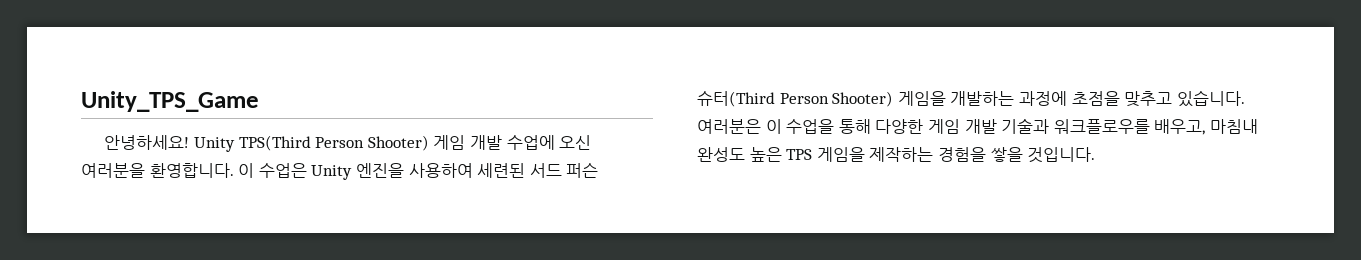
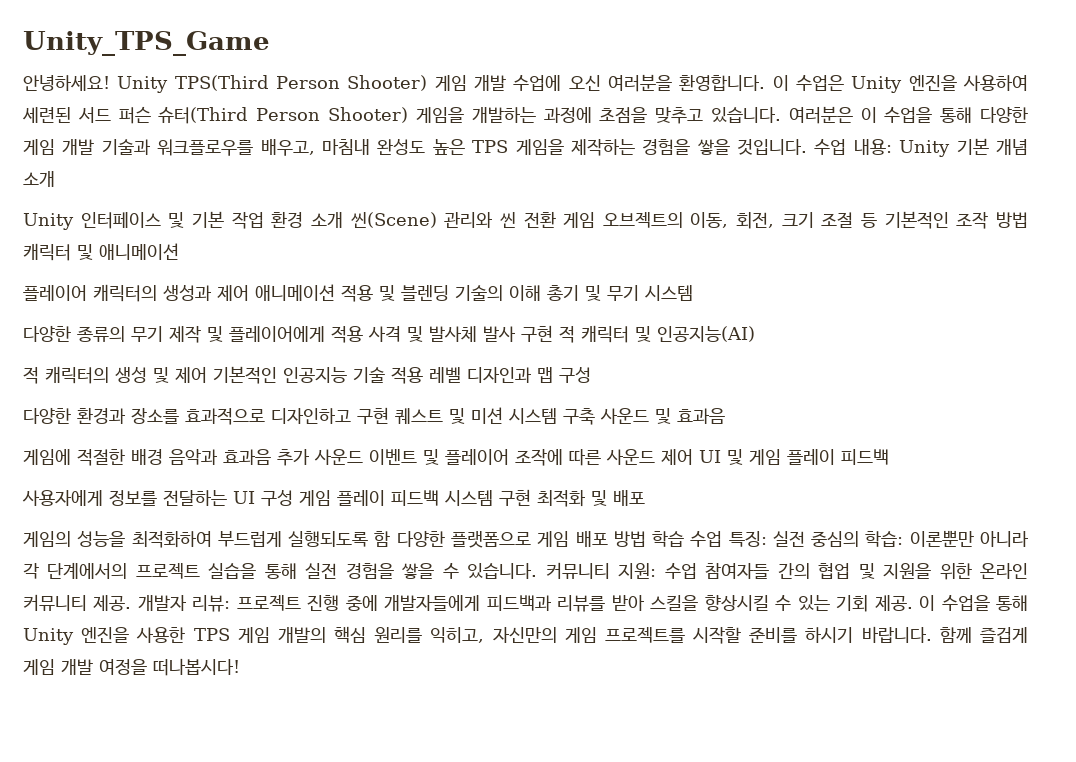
+ 수업 내용: Unity 기본 개념 소개
+ Unity 인터페이스 및 기본 작업 환경 소개 씬(Scene) 관리와 씬 전환 게임 오브젝트의 이동, 회전, 크기 조절 등 기본적인 조작 방법 캐릭터 및 애니메이션
+ 플레이어 캐릭터의 생성과 제어 애니메이션 적용 및 블렌딩 기술의 이해 총기 및 무기 시스템
+ 다양한 종류의 무기 제작 및 플레이어에게 적용 사격 및 발사체 발사 구현 적 캐릭터 및 인공지능(AI)
+ 적 캐릭터의 생성 및 제어 기본적인 인공지능 기술 적용 레벨 디자인과 맵 구성
+ 다양한 환경과 장소를 효과적으로 디자인하고 구현 퀘스트 및 미션 시스템 구축 사운드 및 효과음
+ 게임에 적절한 배경 음악과 효과음 추가 사운드 이벤트 및 플레이어 조작에 따른 사운드 제어 UI 및 게임 플레이 피드백
+ 사용자에게 정보를 전달하는 UI 구성 게임 플레이 피드백 시스템 구현 최적화 및 배포
+ 게임의 성능을 최적화하여 부드럽게 실행되도록 함 다양한 플랫폼으로 게임 배포 방법 학습 수업 특징: 실전 중심의 학습: 이론뿐만 아니라 각 단계에서의 프로젝트 실습을 통해 실전 경험을 쌓을 수 있습니다. 커뮤니티 지원: 수업 참여자들 간의 협업 및 지원을 위한 온라인 커뮤니티 제공. 개발자 리뷰: 프로젝트 진행 중에 개발자들에게 피드백과 리뷰를 받아 스킬을 향상시킬 수 있는 기회 제공. 이 수업을 통해 Unity 엔진을 사용한 TPS 게임 개발의 핵심 원리를 익히고, 자신만의 게임 프로젝트를 시작할 준비를 하시기 바랍니다. 함께 즐겁게 게임 개발 여정을 떠나봅시다!

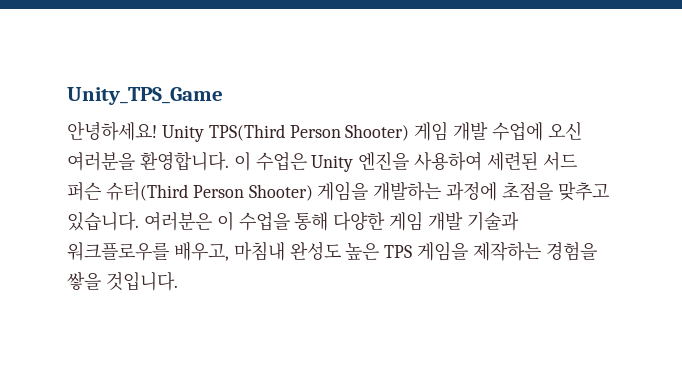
- 수업 내용: Unity 기본 개념 소개
- Unity 인터페이스 및 기본 작업 환경 소개 씬(Scene) 관리와 씬 전환 게임 오브젝트의 이동, 회전, 크기 조절 등 기본적인 조작 방법 캐릭터 및 애니메이션
- 플레이어 캐릭터의 생성과 제어 애니메이션 적용 및 블렌딩 기술의 이해 총기 및 무기 시스템
- 다양한 종류의 무기 제작 및 플레이어에게 적용 사격 및 발사체 발사 구현 적 캐릭터 및 인공지능(AI)
- 적 캐릭터의 생성 및 제어 기본적인 인공지능 기술 적용 레벨 디자인과 맵 구성
- 다양한 환경과 장소를 효과적으로 디자인하고 구현 퀘스트 및 미션 시스템 구축 사운드 및 효과음
- 게임에 적절한 배경 음악과 효과음 추가 사운드 이벤트 및 플레이어 조작에 따른 사운드 제어 UI 및 게임 플레이 피드백
- 사용자에게 정보를 전달하는 UI 구성 게임 플레이 피드백 시스템 구현 최적화 및 배포
- 게임의 성능을 최적화하여 부드럽게 실행되도록 함 다양한 플랫폼으로 게임 배포 방법 학습 수업 특징: 실전 중심의 학습: 이론뿐만 아니라 각 단계에서의 프로젝트 실습을 통해 실전 경험을 쌓을 수 있습니다. 커뮤니티 지원: 수업 참여자들 간의 협업 및 지원을 위한 온라인 커뮤니티 제공. 개발자 리뷰: 프로젝트 진행 중에 개발자들에게 피드백과 리뷰를 받아 스킬을 향상시킬 수 있는 기회 제공. 이 수업을 통해 Unity 엔진을 사용한 TPS 게임 개발의 핵심 원리를 익히고, 자신만의 게임 프로젝트를 시작할 준비를 하시기 바랍니다. 함께 즐겁게 게임 개발 여정을 떠나봅시다!

